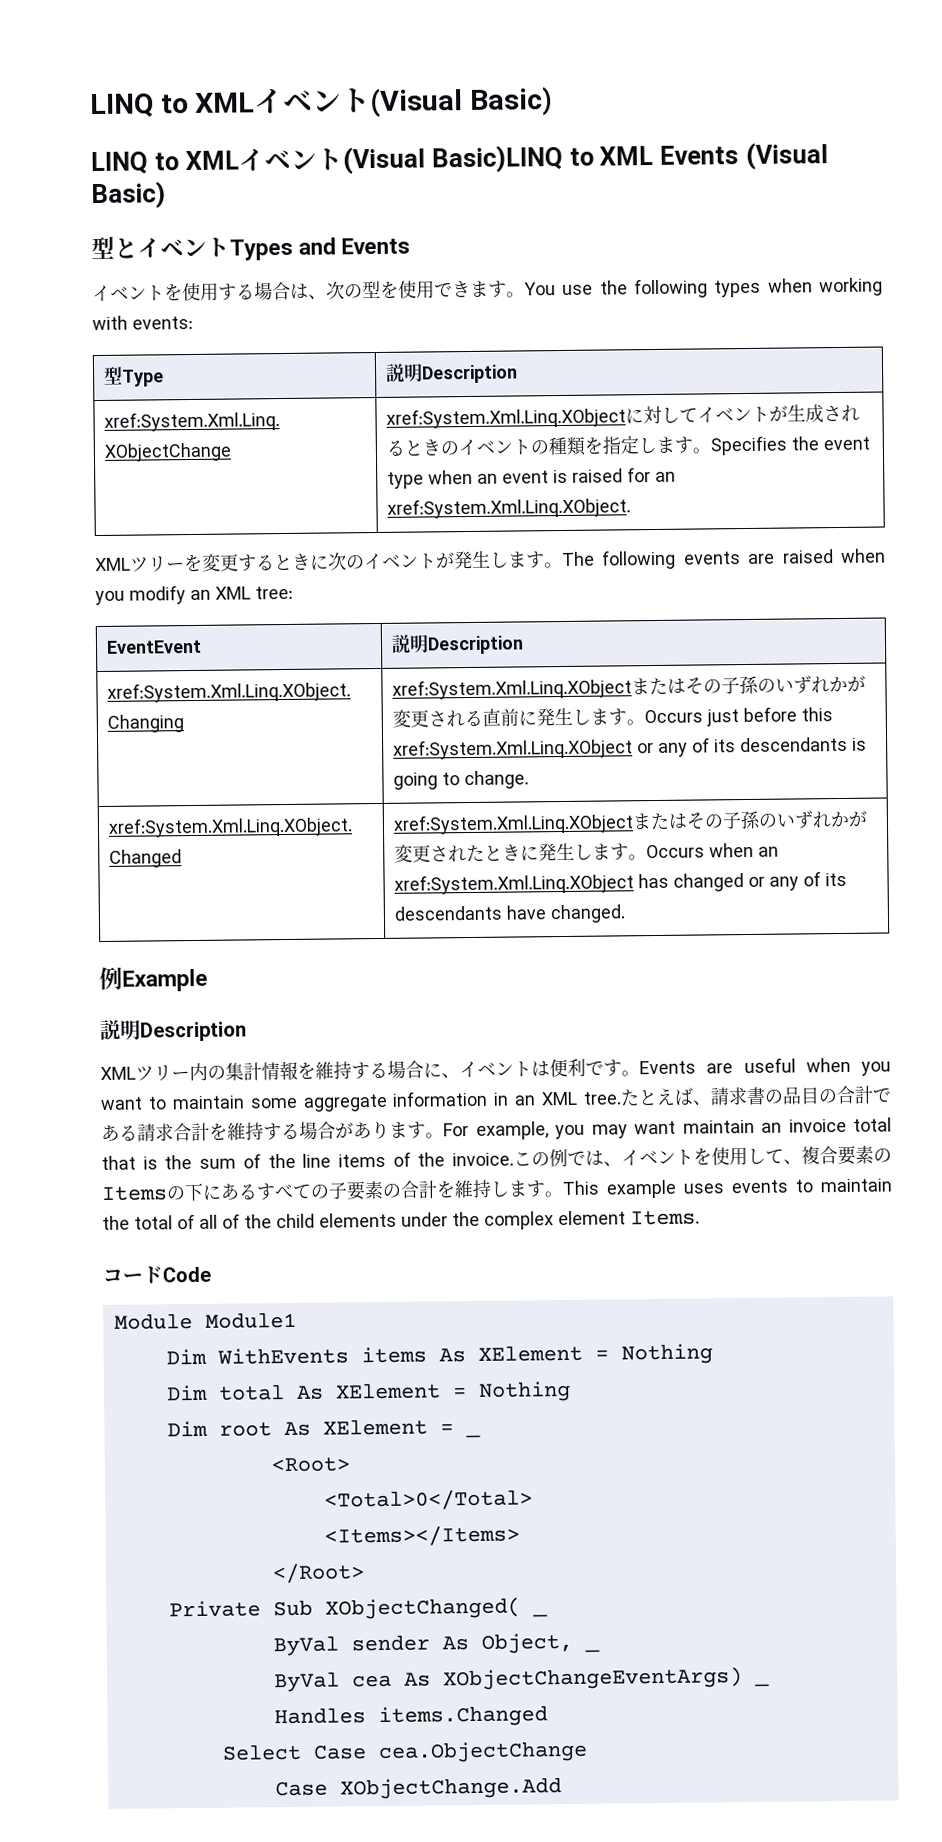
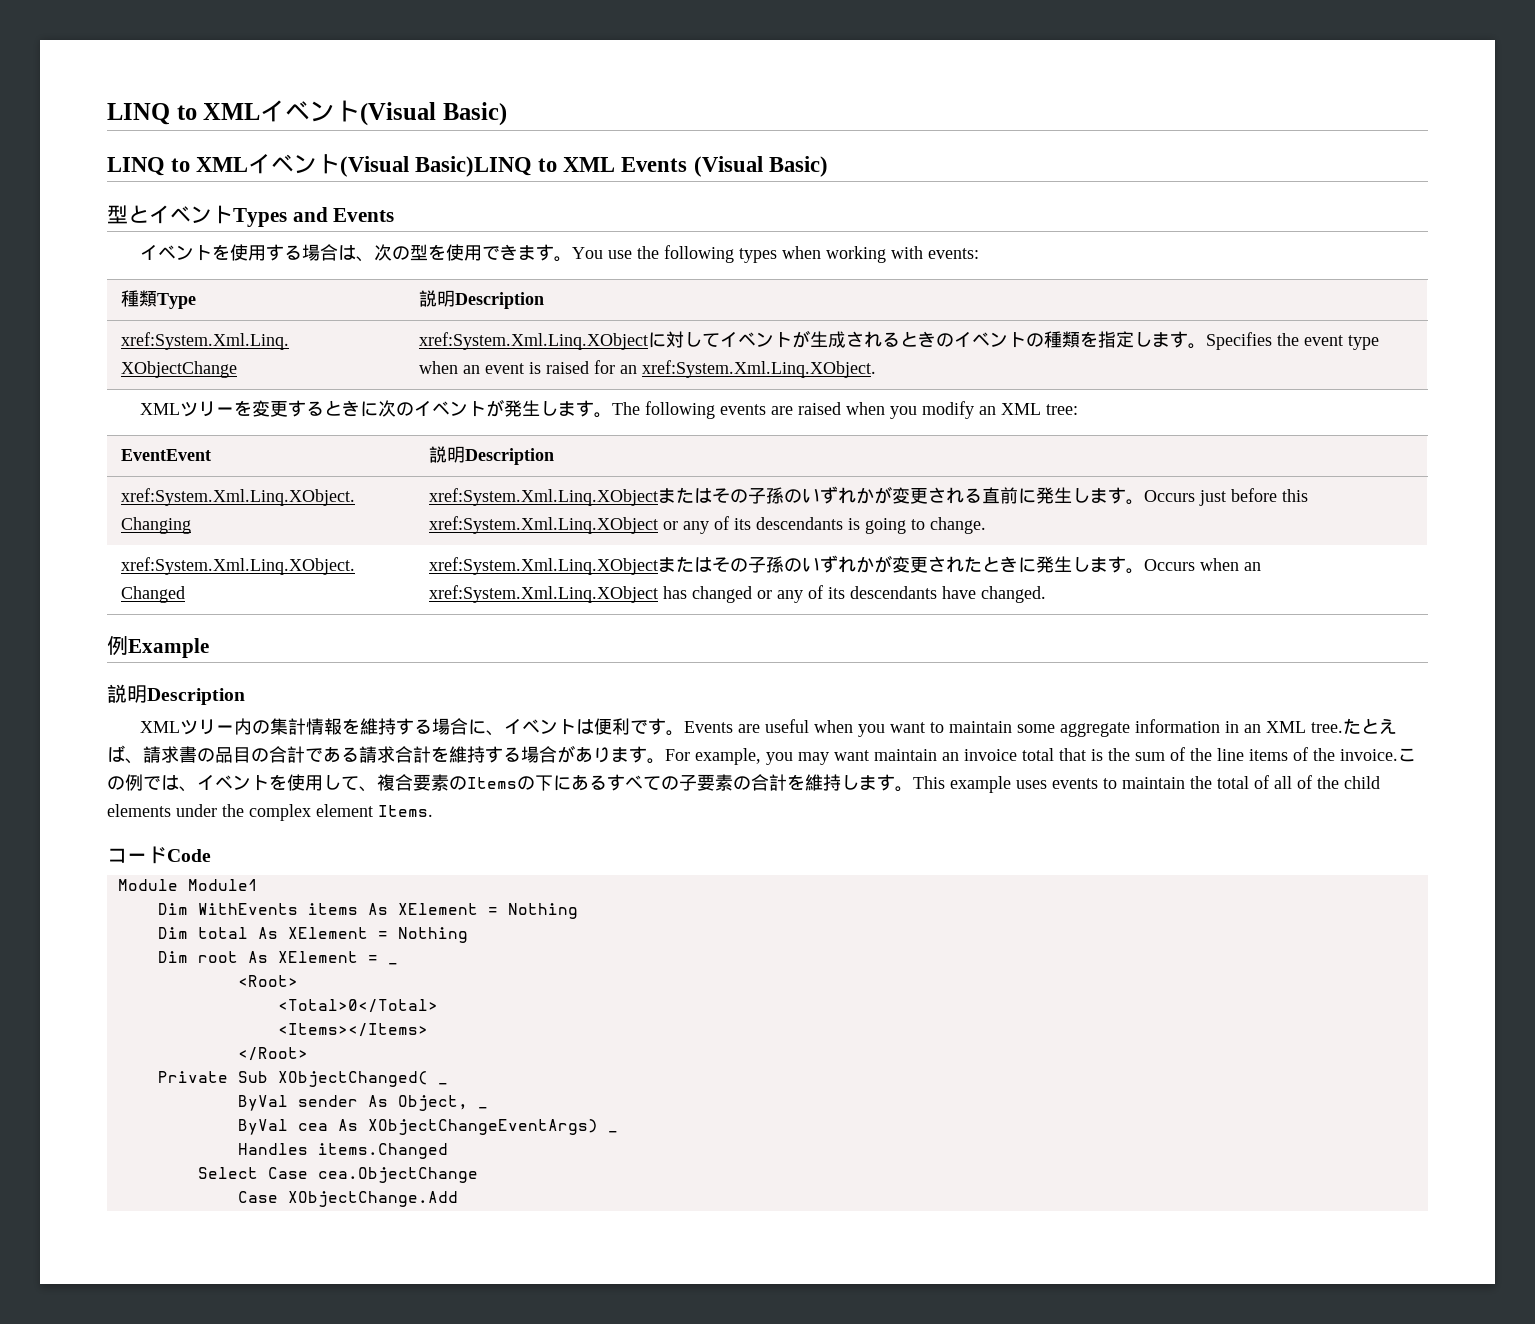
- 型Type | 説明Description
+ 種類Type | 説明Description

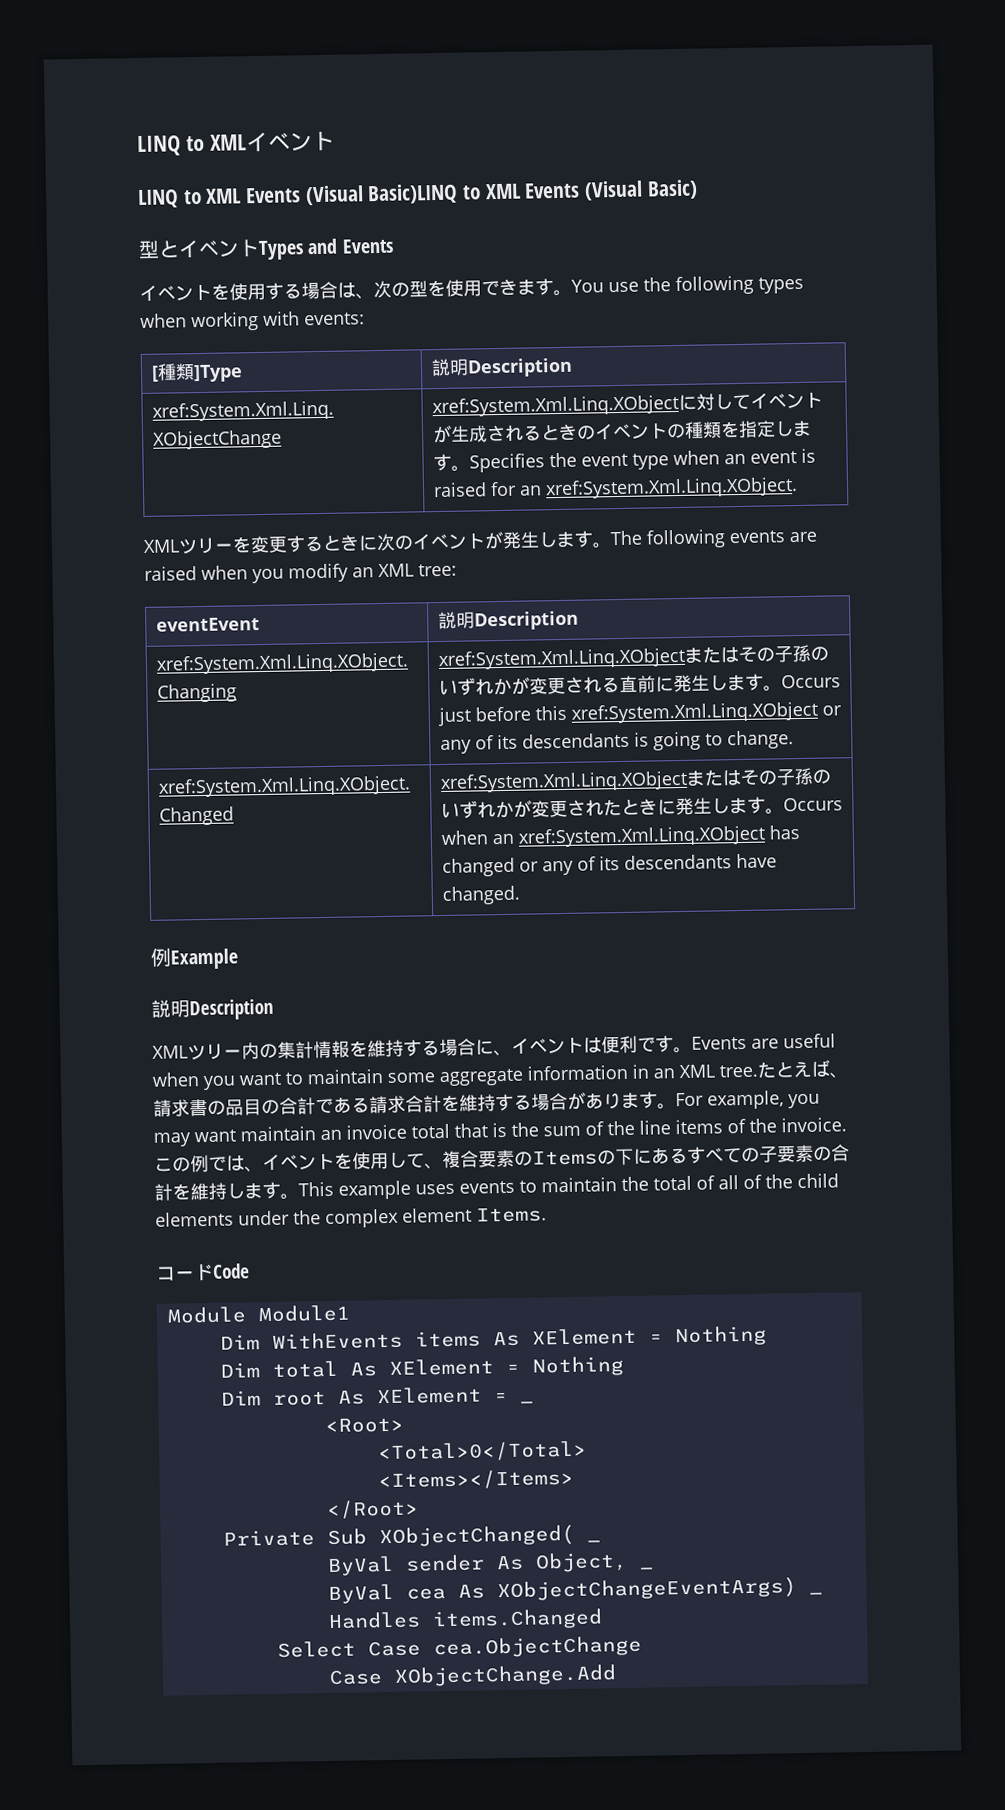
- LINQ to XMLイベント(Visual Basic)
- LINQ to XMLイベント(Visual Basic)LINQ to XML Events (Visual Basic)
+ LINQ to XMLイベント
+ LINQ to XML Events (Visual Basic)LINQ to XML Events (Visual Basic)
- 種類Type | 説明Description
+ [種類]Type | 説明Description
- EventEvent | 説明Description
+ eventEvent | 説明Description

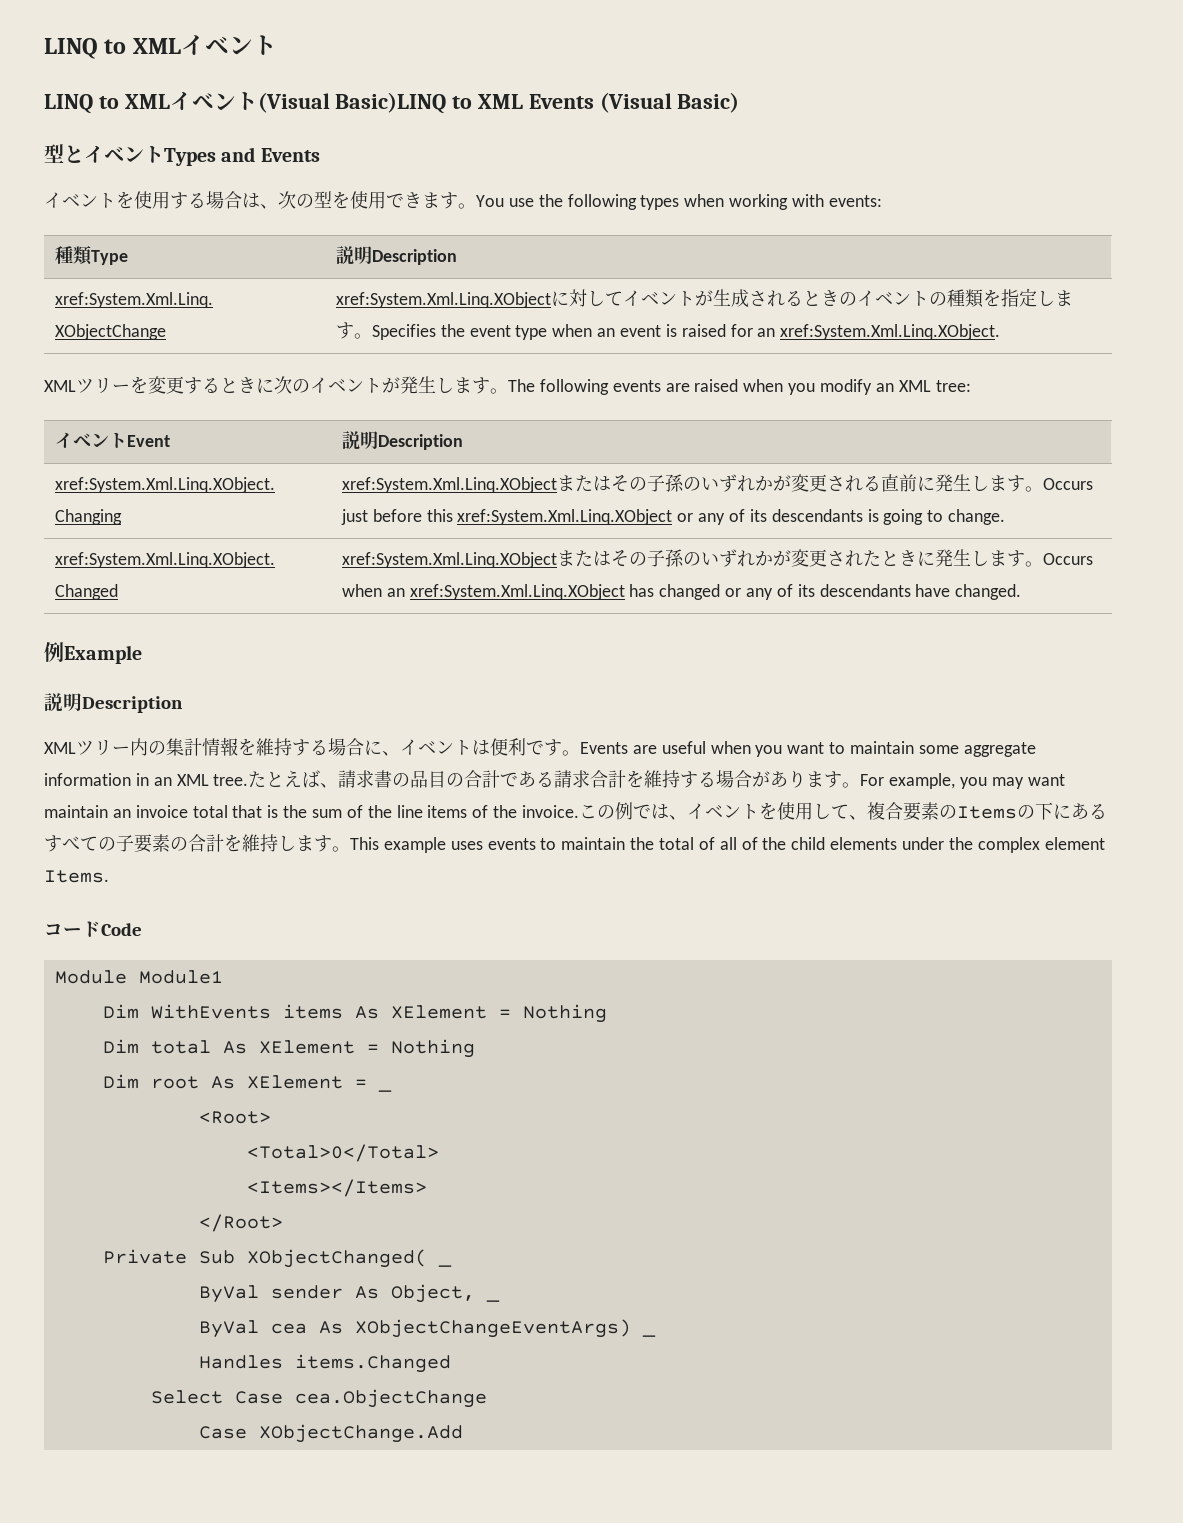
- LINQ to XML Events (Visual Basic)LINQ to XML Events (Visual Basic)
+ LINQ to XMLイベント(Visual Basic)LINQ to XML Events (Visual Basic)
- [種類]Type | 説明Description
+ 種類Type | 説明Description
- eventEvent | 説明Description
+ イベントEvent | 説明Description

